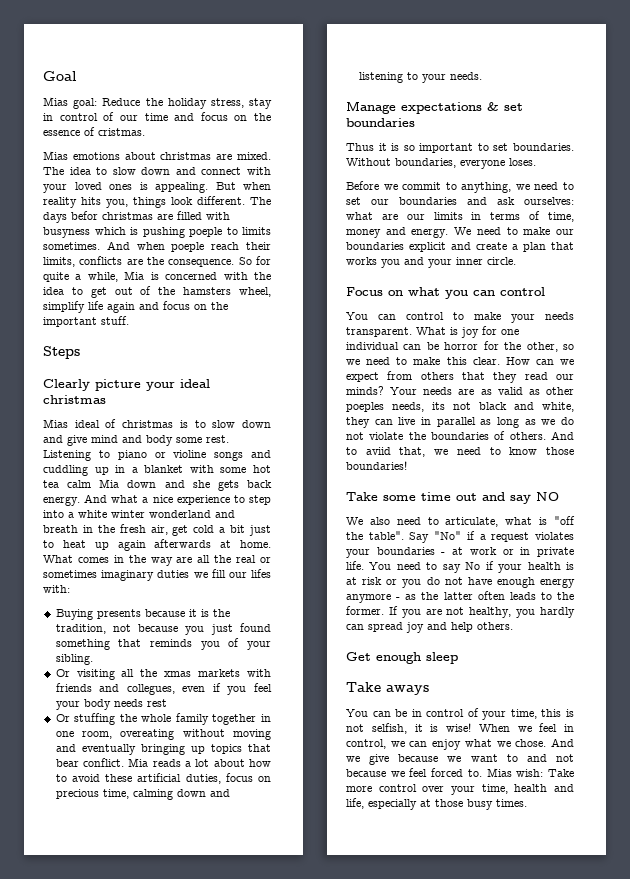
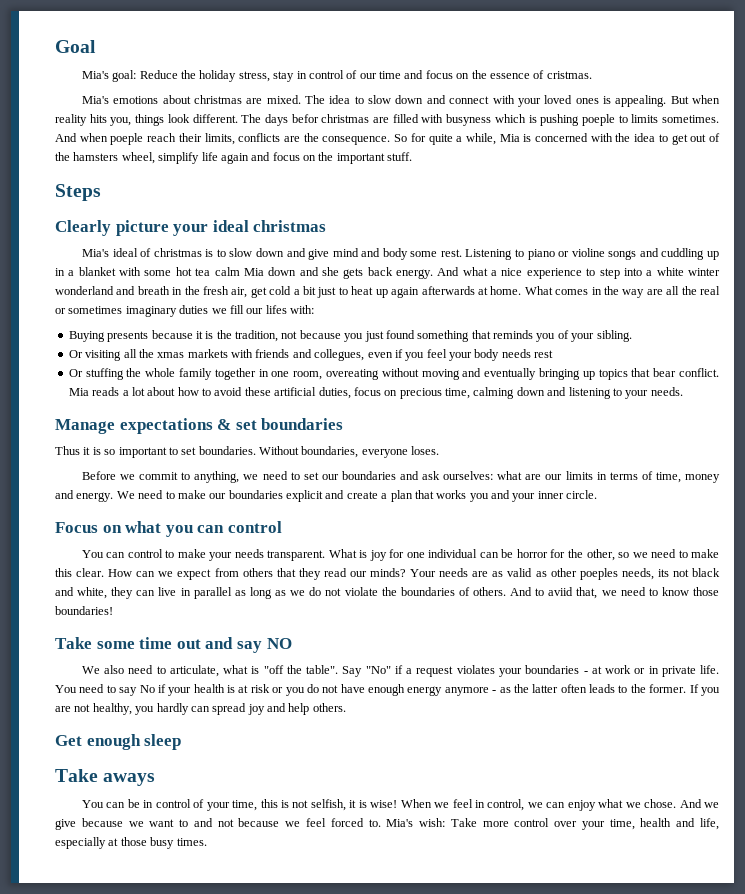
- Mias goal: Reduce the holiday stress, stay in control of our time and focus on the essence of cristmas.
+ Mia's goal: Reduce the holiday stress, stay in control of our time and focus on the essence of cristmas.
- Mias emotions about christmas are mixed.
+ Mia's emotions about christmas are mixed.
- Mias ideal of christmas is to slow down and give mind and body some rest.
+ Mia's ideal of christmas is to slow down and give mind and body some rest.
- Mias wish: Take more control over your time, health and life, especially at those busy times.
+ Mia's wish: Take more control over your time, health and life, especially at those busy times.

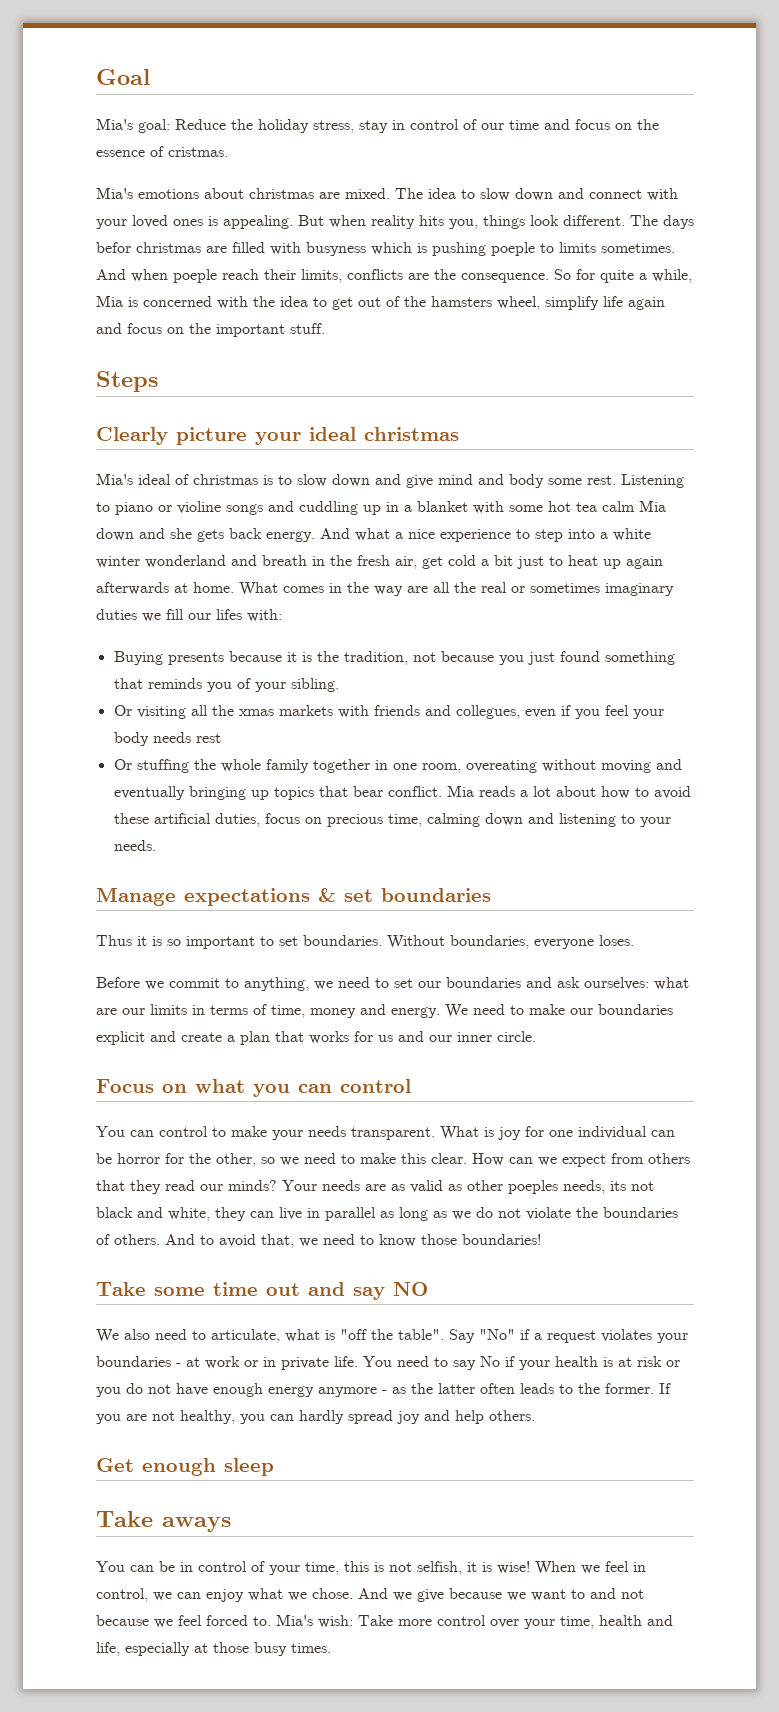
- We need to make our boundaries explicit and create a plan that works you and your inner circle.
+ We need to make our boundaries explicit and create a plan that works for us and our inner circle.
- And to aviid that, we need to know those boundaries!
+ And to avoid that, we need to know those boundaries!
- If you are not healthy, you hardly can spread joy and help others.
+ If you are not healthy, you can hardly spread joy and help others.

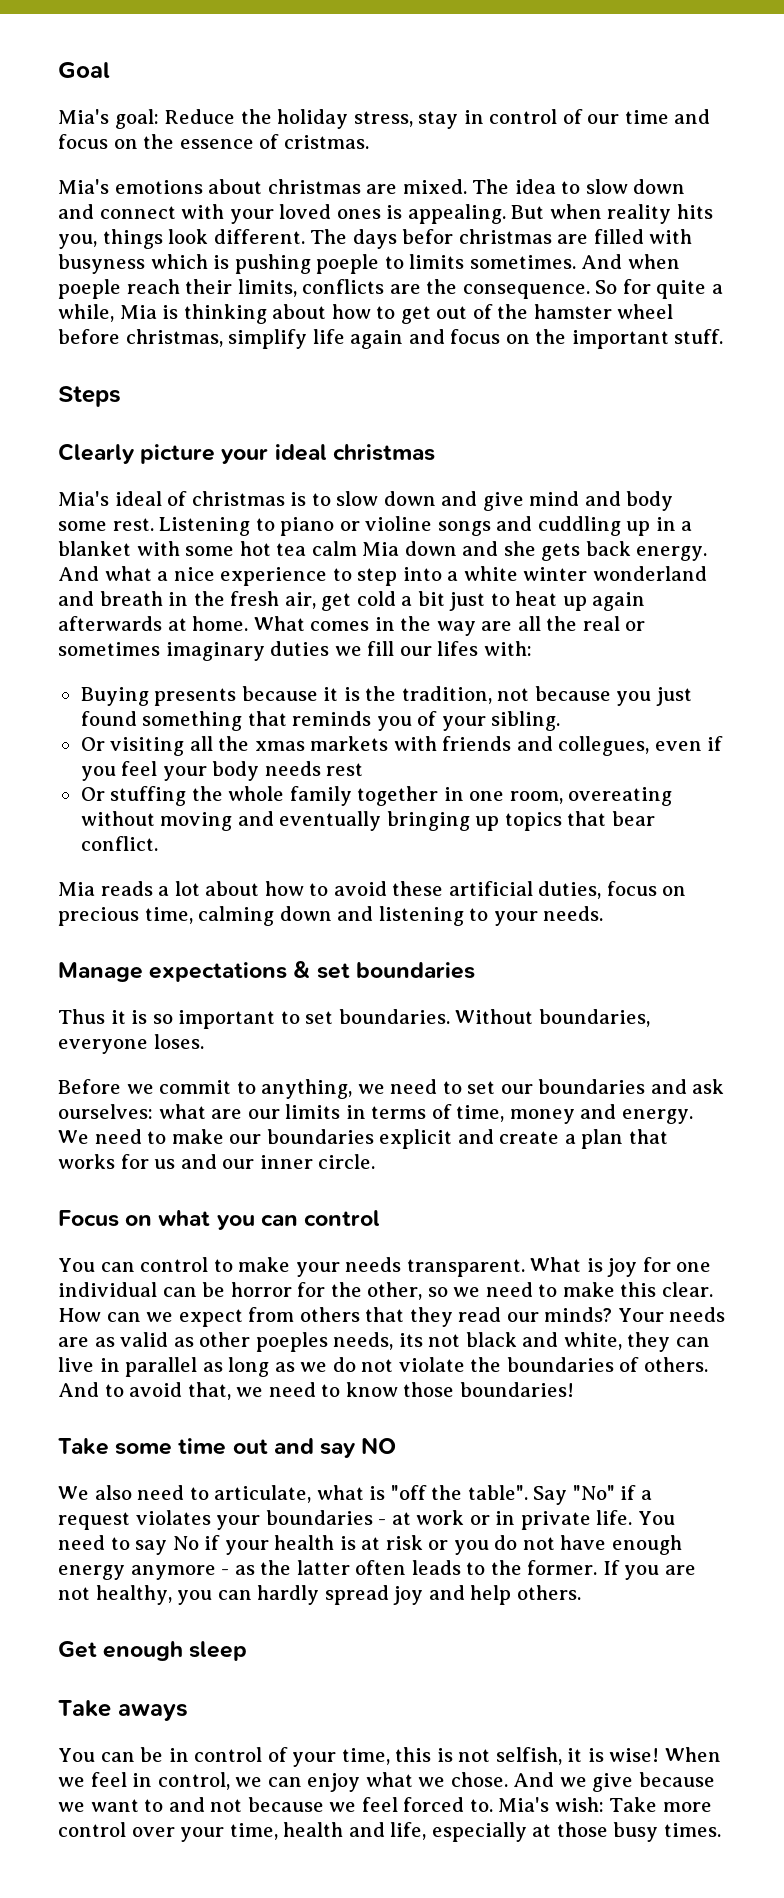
- So for quite a while, Mia is concerned with the idea to get out of the hamsters wheel, simplify life again and focus on the important stuff.
+ So for quite a while, Mia is thinking about how to get out of the hamster wheel before christmas, simplify life again and focus on the important stuff.
- Or stuffing the whole family together in one room, overeating without moving and eventually bringing up topics that bear conflict. Mia reads a lot about how to avoid these artificial duties, focus on precious time, calming down and listening to your needs.
+ Or stuffing the whole family together in one room, overeating without moving and eventually bringing up topics that bear conflict.
+ Mia reads a lot about how to avoid these artificial duties, focus on precious time, calming down and listening to your needs.

